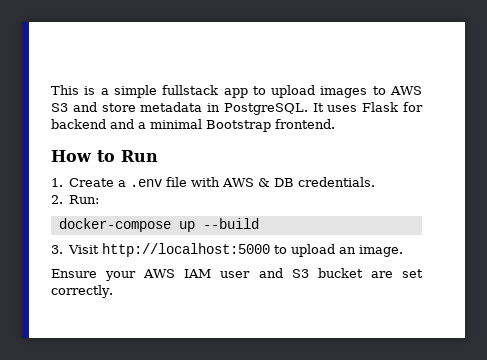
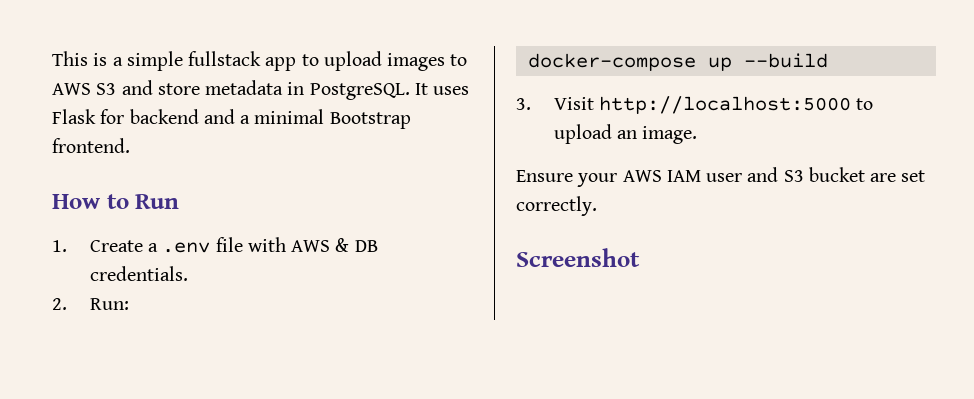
+ Screenshot

